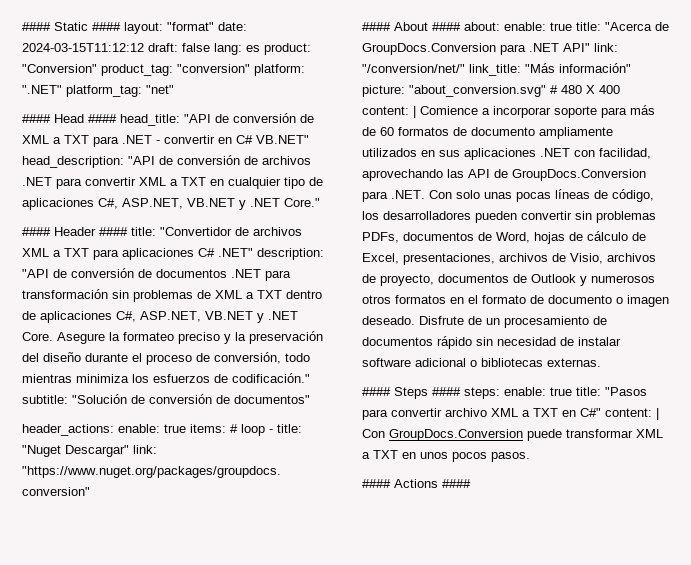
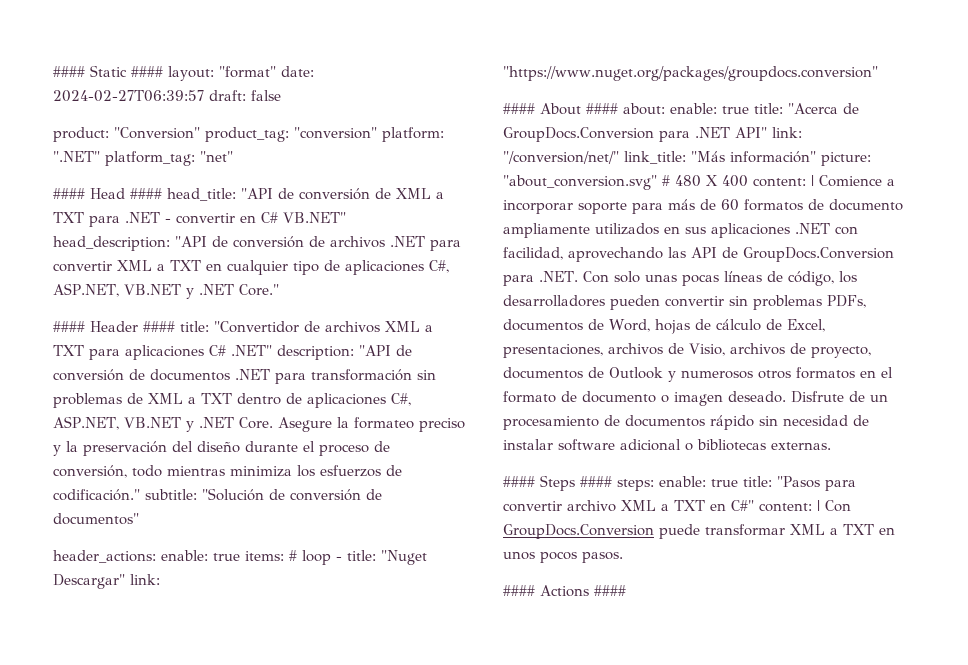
- #### Static #### layout: "format" date: 2024-03-15T11:12:12 draft: false lang: es product: "Conversion" product_tag: "conversion" platform: ".NET" platform_tag: "net"
+ #### Static #### layout: "format" date: 2024-02-27T06:39:57 draft: false
+ product: "Conversion" product_tag: "conversion" platform: ".NET" platform_tag: "net"

